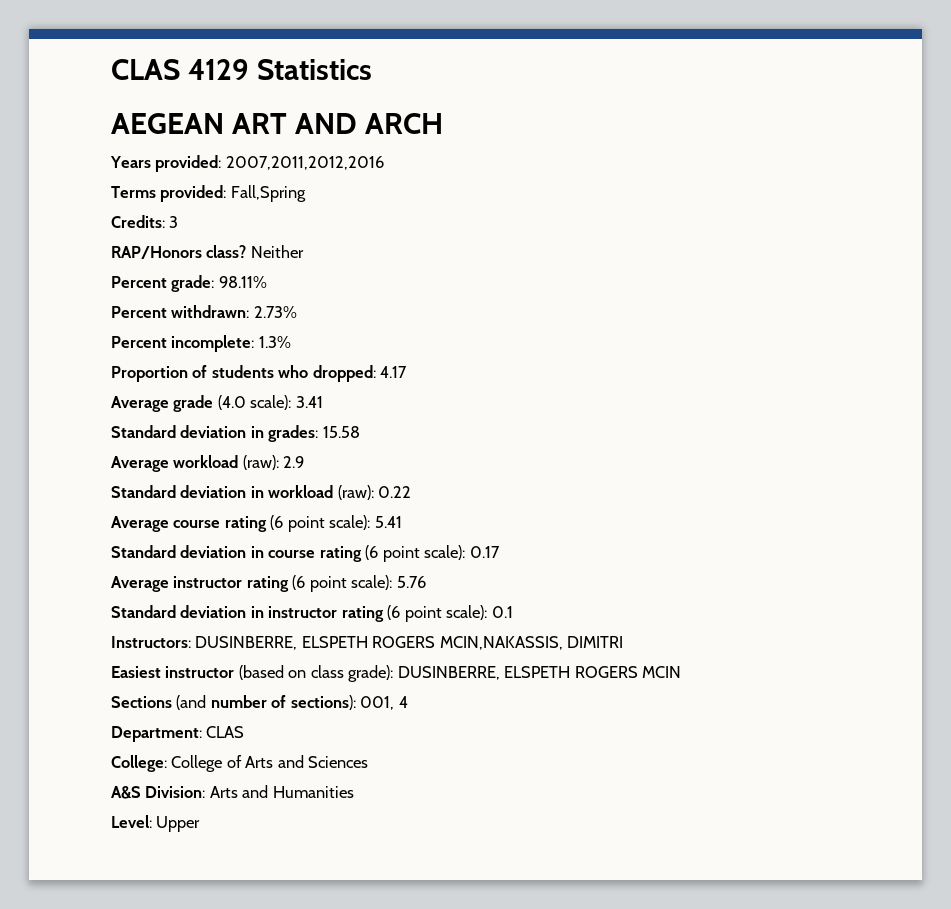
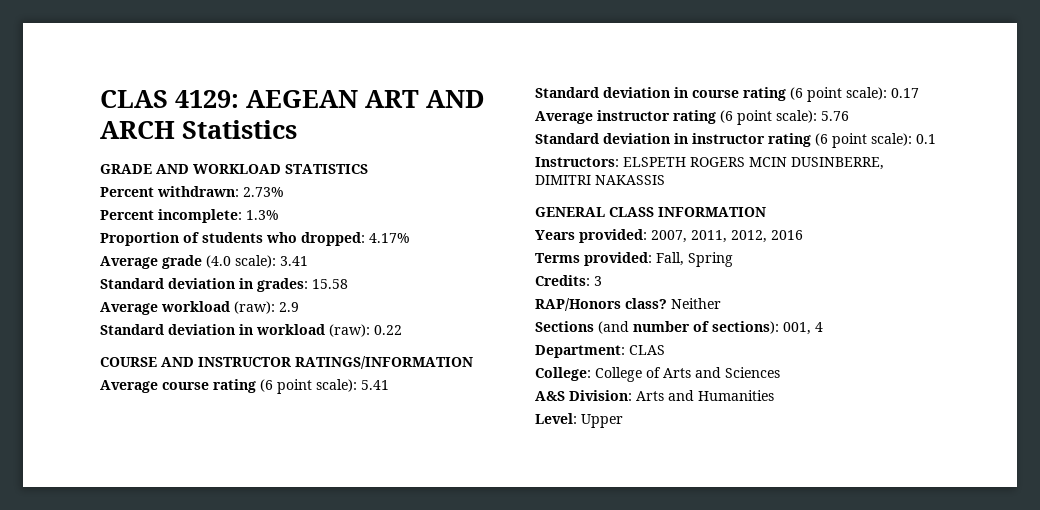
- CLAS 4129 Statistics
- AEGEAN ART AND ARCH
- Years provided: 2007,2011,2012,2016
- Terms provided: Fall,Spring
- Credits: 3
- RAP/Honors class? Neither
- Percent grade: 98.11%
+ CLAS 4129: AEGEAN ART AND ARCH Statistics
+ GRADE AND WORKLOAD STATISTICS
- Proportion of students who dropped: 4.17
+ Proportion of students who dropped: 4.17%
+ COURSE AND INSTRUCTOR RATINGS/INFORMATION
- Instructors: DUSINBERRE, ELSPETH ROGERS MCIN,NAKASSIS, DIMITRI
- Easiest instructor (based on class grade): DUSINBERRE, ELSPETH ROGERS MCIN
+ Instructors: ELSPETH ROGERS MCIN DUSINBERRE, DIMITRI NAKASSIS
+ GENERAL CLASS INFORMATION
+ Years provided: 2007, 2011, 2012, 2016
+ Terms provided: Fall, Spring
+ Credits: 3
+ RAP/Honors class? Neither

